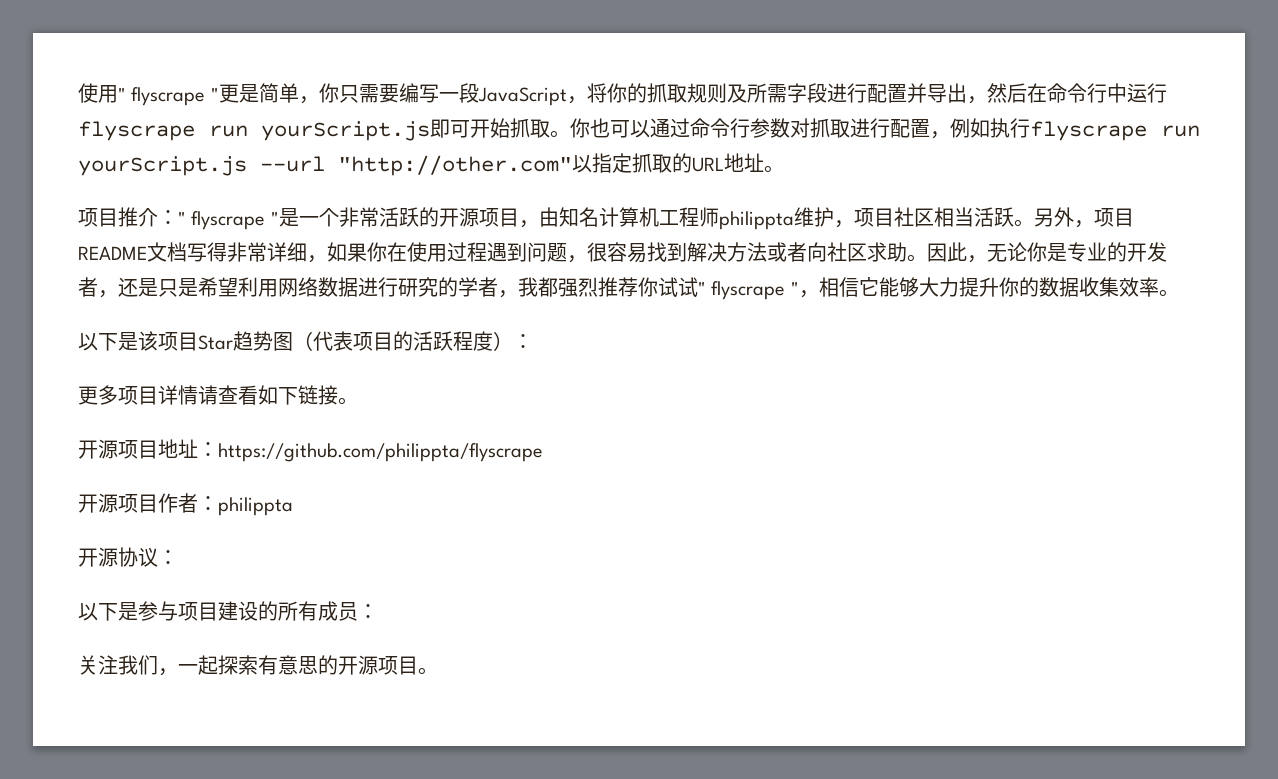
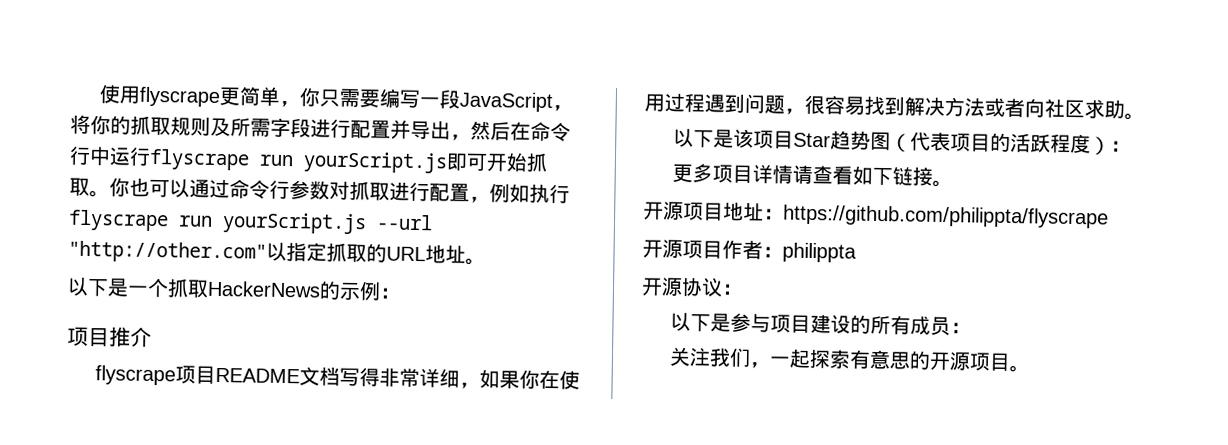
- 使用" flyscrape "更是简单，你只需要编写一段JavaScript，将你的抓取规则及所需字段进行配置并导出，然后在命令行中运行flyscrape run yourScript.js即可开始抓取。
+ 使用flyscrape更简单，你只需要编写一段JavaScript，将你的抓取规则及所需字段进行配置并导出，然后在命令行中运行flyscrape run yourScript.js即可开始抓取。
- 项目推介：" flyscrape "是一个非常活跃的开源项目，由知名计算机工程师philippta维护，项目社区相当活跃。另外，项目README文档写得非常详细，如果你在使用过程遇到问题，很容易找到解决方法或者向社区求助。因此，无论你是专业的开发者，还是只是希望利用网络数据进行研究的学者，我都强烈推荐你试试" flyscrape "，相信它能够大力提升你的数据收集效率。
+ 以下是一个抓取HackerNews的示例：
+ 项目推介
+ flyscrape项目README文档写得非常详细，如果你在使用过程遇到问题，很容易找到解决方法或者向社区求助。

